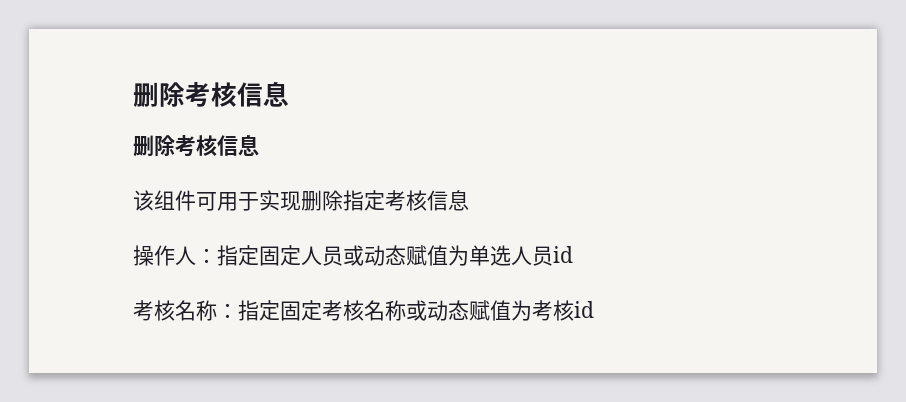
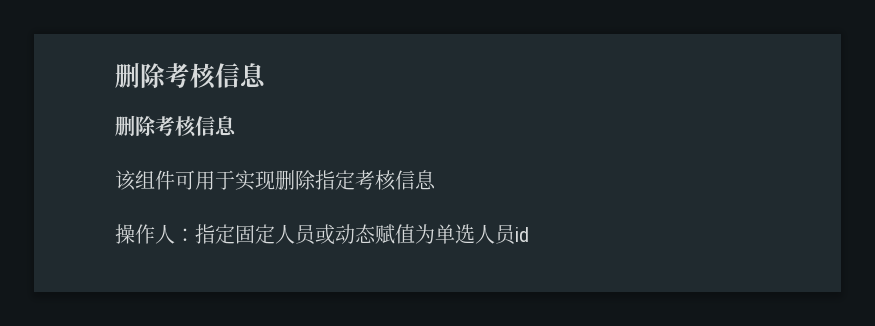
- 考核名称：指定固定考核名称或动态赋值为考核id

